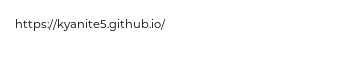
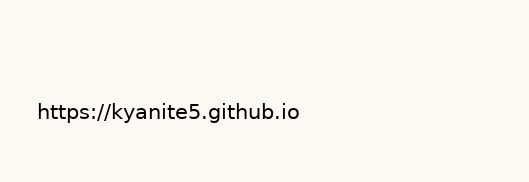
- https://kyanite5.github.io/
+ https://kyanite5.github.io

